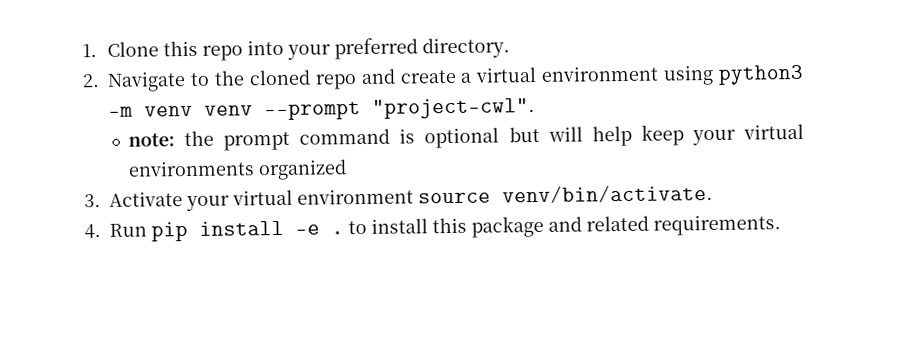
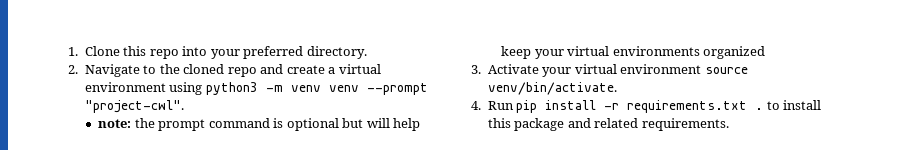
- 4. Run pip install -e . to install this package and related requirements.
+ 4. Run pip install -r requirements.txt . to install this package and related requirements.

